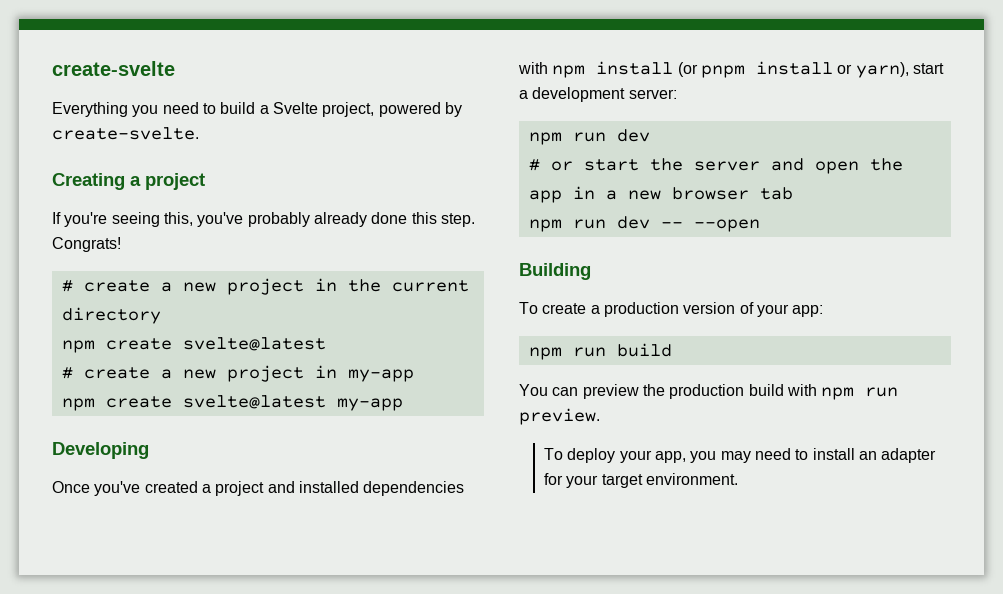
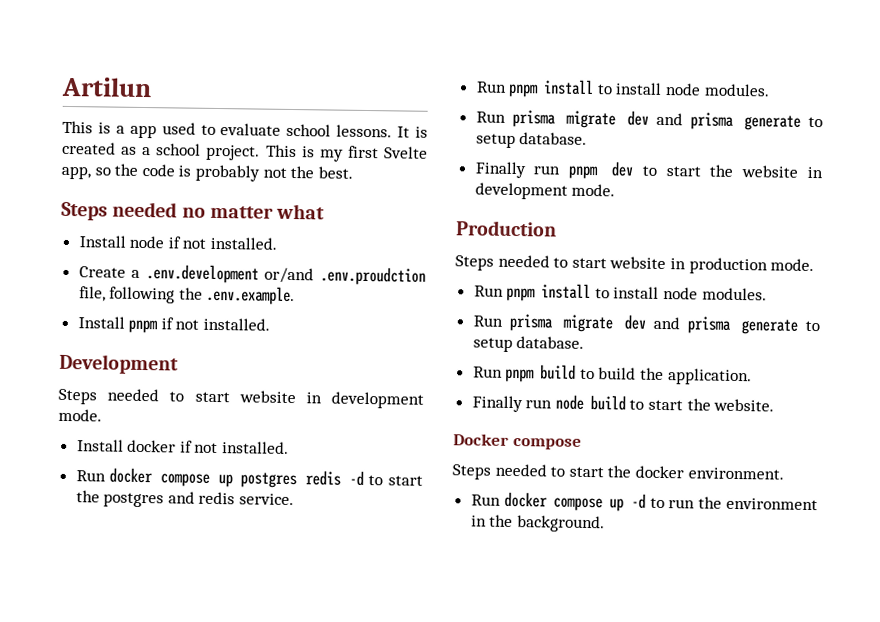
- create-svelte
- Everything you need to build a Svelte project, powered by create-svelte.
- Creating a project
- If you're seeing this, you've probably already done this step. Congrats!
- # create a new project in the current directory
- npm create svelte@latest
- # create a new project in my-app
- npm create svelte@latest my-app
- Developing
- Once you've created a project and installed dependencies with npm install (or pnpm install or yarn), start a development server:
- npm run dev
- # or start the server and open the app in a new browser tab
- npm run dev -- --open
- Building
- To create a production version of your app:
- npm run build
- You can preview the production build with npm run preview.
- To deploy your app, you may need to install an adapter for your target environment.
+ Artilun
+ This is a app used to evaluate school lessons. It is created as a school project. This is my first Svelte app, so the code is probably not the best.
+ Steps needed no matter what
+ Install node if not installed.
+ Create a .env.development or/and .env.proudction file, following the .env.example.
+ Install pnpm if not installed.
+ Development
+ Steps needed to start website in development mode.
+ Install docker if not installed.
+ Run docker compose up postgres redis -d to start the postgres and redis service.
+ Run pnpm install to install node modules.
+ Run prisma migrate dev and prisma generate to setup database.
+ Finally run pnpm dev to start the website in development mode.
+ Production
+ Steps needed to start website in production mode.
+ Run pnpm install to install node modules.
+ Run prisma migrate dev and prisma generate to setup database.
+ Run pnpm build to build the application.
+ Finally run node build to start the website.
+ Docker compose
+ Steps needed to start the docker environment.
+ Run docker compose up -d to run the environment in the background.

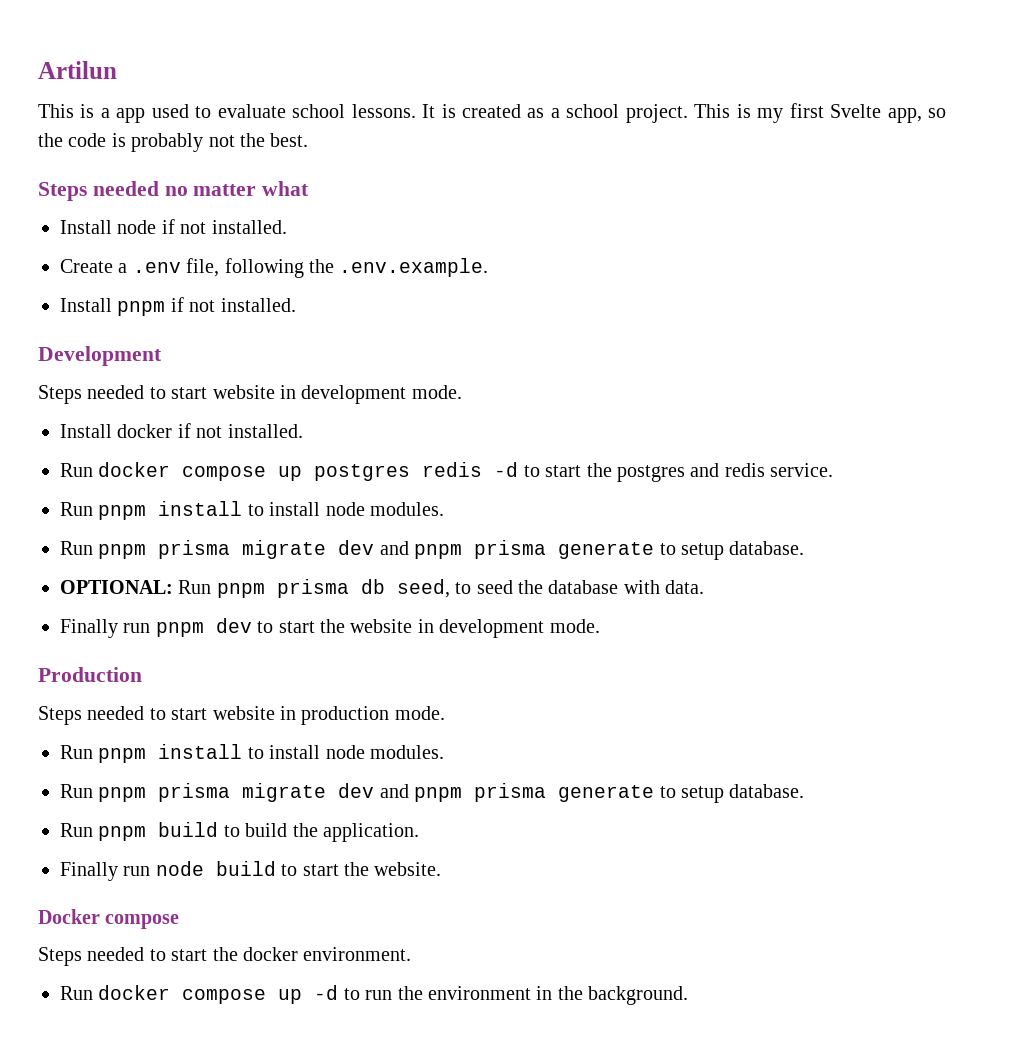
- Create a .env.development or/and .env.proudction file, following the .env.example.
+ Create a .env file, following the .env.example.
  Run docker compose up postgres redis -d to start the postgres and redis service.
  Run pnpm install to install node modules.
- Run prisma migrate dev and prisma generate to setup database.
+ Run pnpm prisma migrate dev and pnpm prisma generate to setup database.
+ OPTIONAL: Run pnpm prisma db seed, to seed the database with data.
  Steps needed to start website in production mode.
  Run pnpm install to install node modules.
- Run prisma migrate dev and prisma generate to setup database.
+ Run pnpm prisma migrate dev and pnpm prisma generate to setup database.

